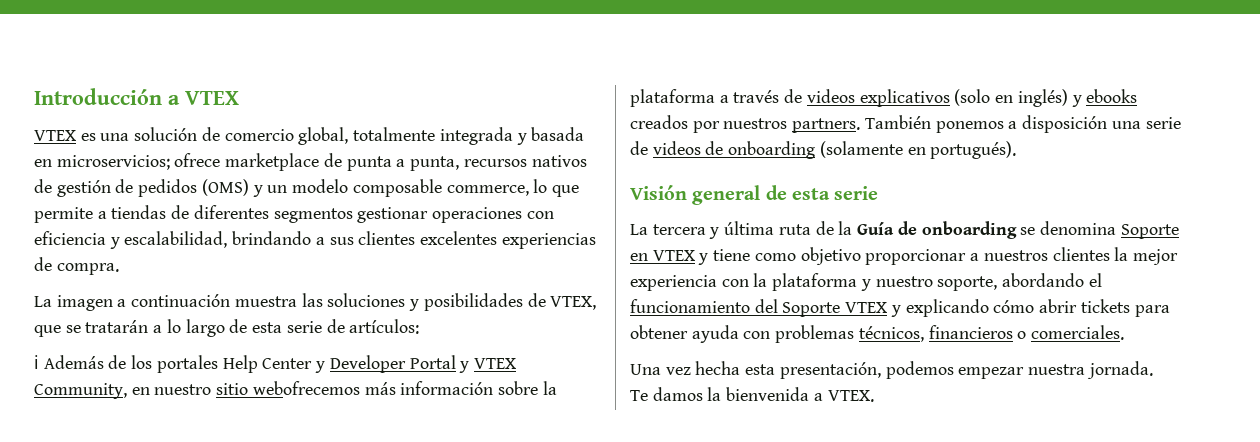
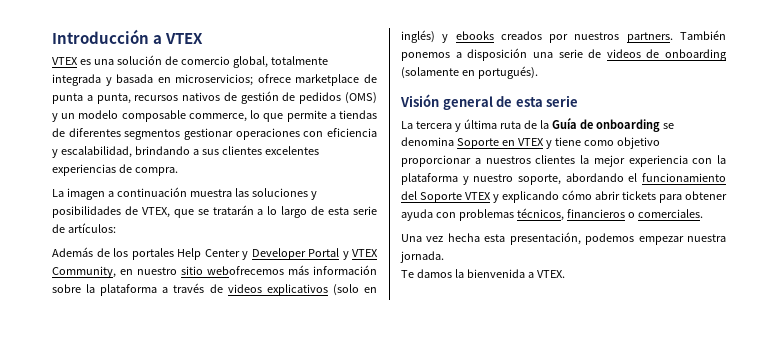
- ℹ Además de los portales Help Center y Developer Portal y VTEX Community, en nuestro sitio webofrecemos más información sobre la plataforma a través de videos explicativos (solo en inglés) y ebooks creados por nuestros partners.
+ Además de los portales Help Center y Developer Portal y VTEX Community, en nuestro sitio webofrecemos más información sobre la plataforma a través de videos explicativos (solo en inglés) y ebooks creados por nuestros partners.

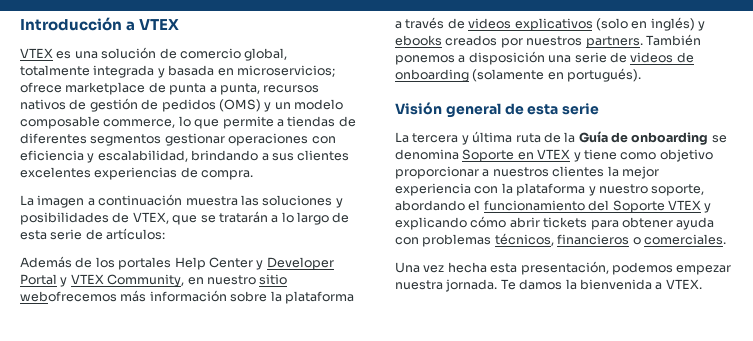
- Una vez hecha esta presentación, podemos empezar nuestra jornada.
- Te damos la bienvenida a VTEX.
+ Una vez hecha esta presentación, podemos empezar nuestra jornada. Te damos la bienvenida a VTEX.

